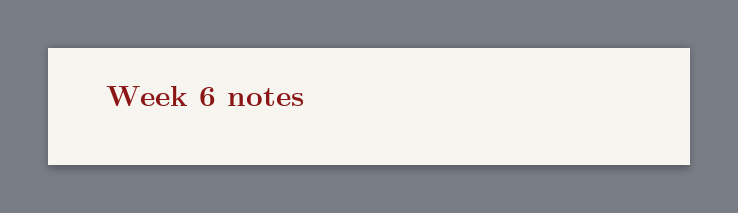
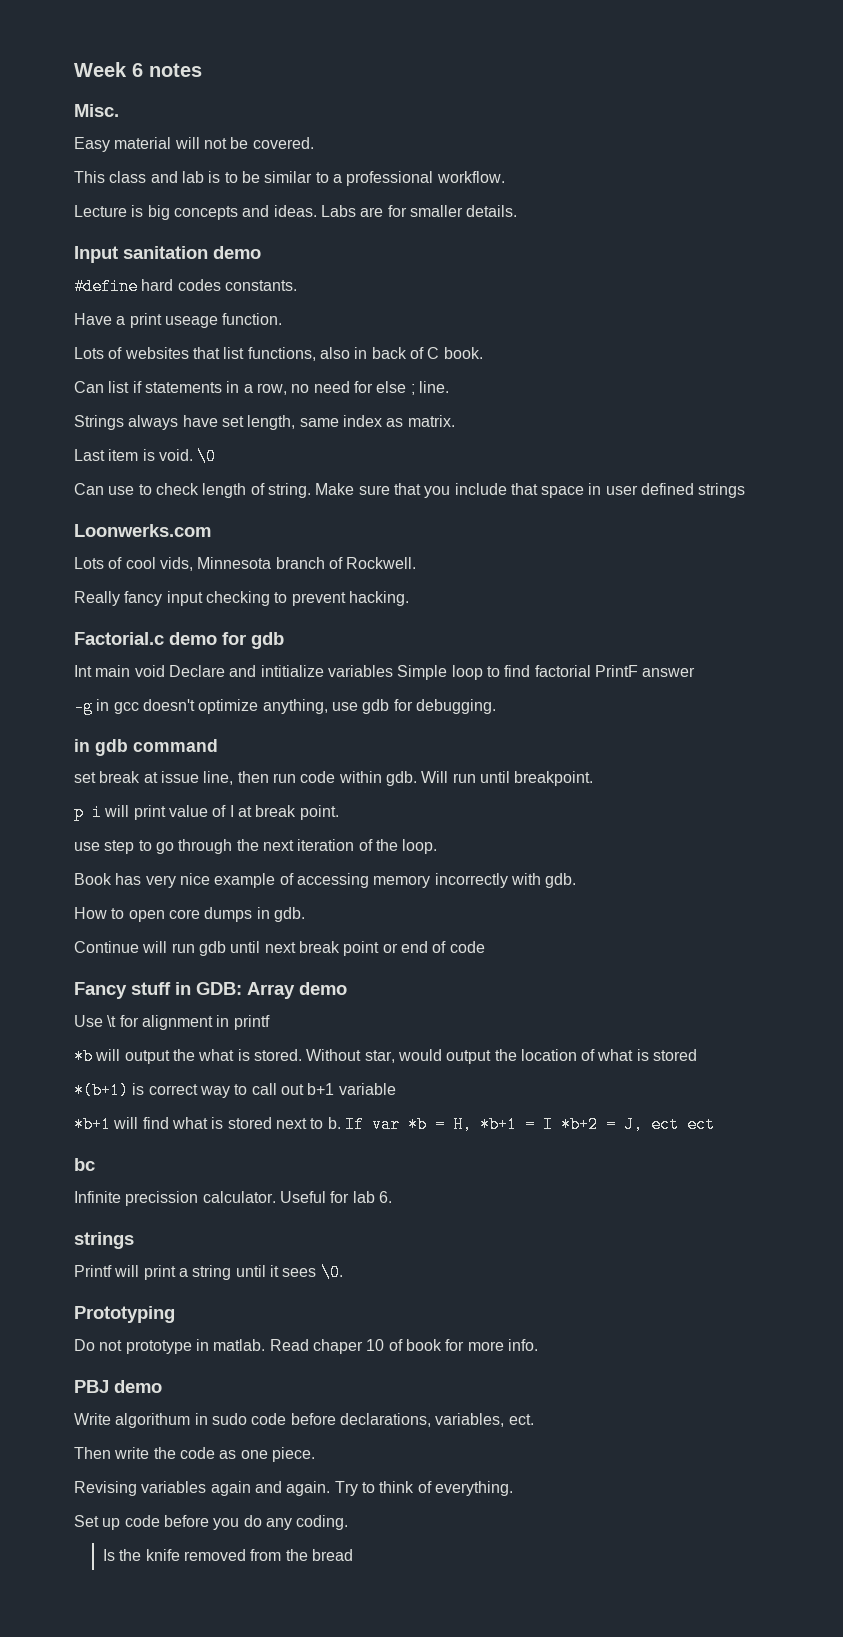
+ Misc.
+ Easy material will not be covered.
+ This class and lab is to be similar to a professional workflow.
+ Lecture is big concepts and ideas. Labs are for smaller details.
+ Input sanitation demo
+ #define hard codes constants.
+ Have a print useage function.
+ Lots of websites that list functions, also in back of C book.
+ Can list if statements in a row, no need for else ; line.
+ Strings always have set length, same index as matrix.
+ Last item is void. \0
+ Can use to check length of string. Make sure that you include that space in user defined strings
+ Loonwerks.com
+ Lots of cool vids, Minnesota branch of Rockwell.
+ Really fancy input checking to prevent hacking.
+ Factorial.c demo for gdb
+ Int main void Declare and intitialize variables Simple loop to find factorial PrintF answer
+ -g in gcc doesn't optimize anything, use gdb for debugging.
+ in gdb command
+ set break at issue line, then run code within gdb. Will run until breakpoint.
+ p i will print value of I at break point.
+ use step to go through the next iteration of the loop.
+ Book has very nice example of accessing memory incorrectly with gdb.
+ How to open core dumps in gdb.
+ Continue will run gdb until next break point or end of code
+ Fancy stuff in GDB: Array demo
+ Use \t for alignment in printf
+ *b will output the what is stored. Without star, would output the location of what is stored
+ *(b+1) is correct way to call out b+1 variable
+ *b+1 will find what is stored next to b. If var *b = H, *b+1 = I *b+2 = J, ect ect
+ bc
+ Infinite precission calculator. Useful for lab 6.
+ strings
+ Printf will print a string until it sees \0.
+ Prototyping
+ Do not prototype in matlab. Read chaper 10 of book for more info.
+ PBJ demo
+ Write algorithum in sudo code before declarations, variables, ect.
+ Then write the code as one piece.
+ Revising variables again and again. Try to think of everything.
+ Set up code before you do any coding.
+ Is the knife removed from the bread

